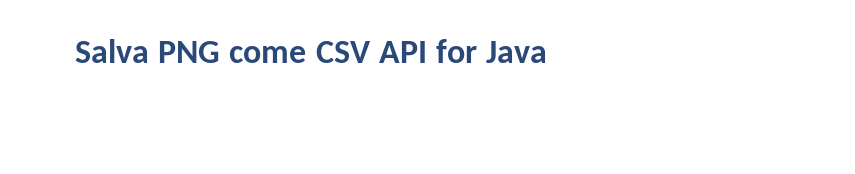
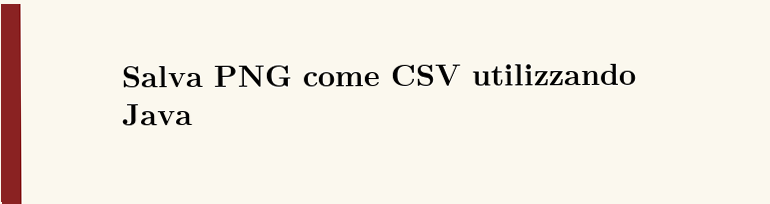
- Salva PNG come CSV API for Java
+ Salva PNG come CSV utilizzando Java

